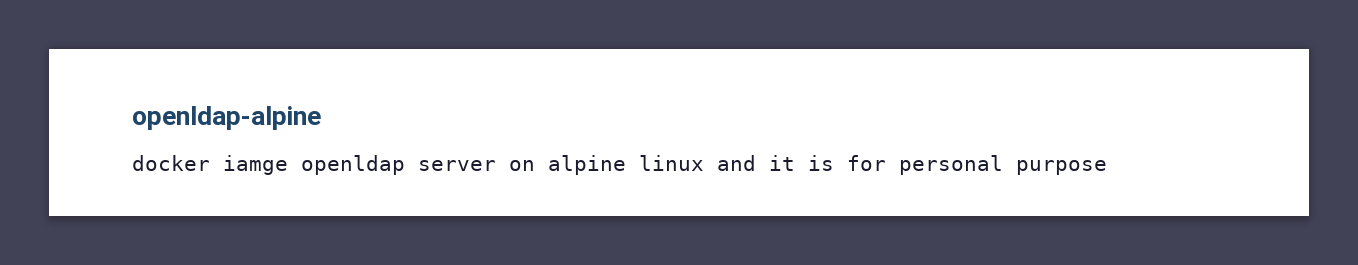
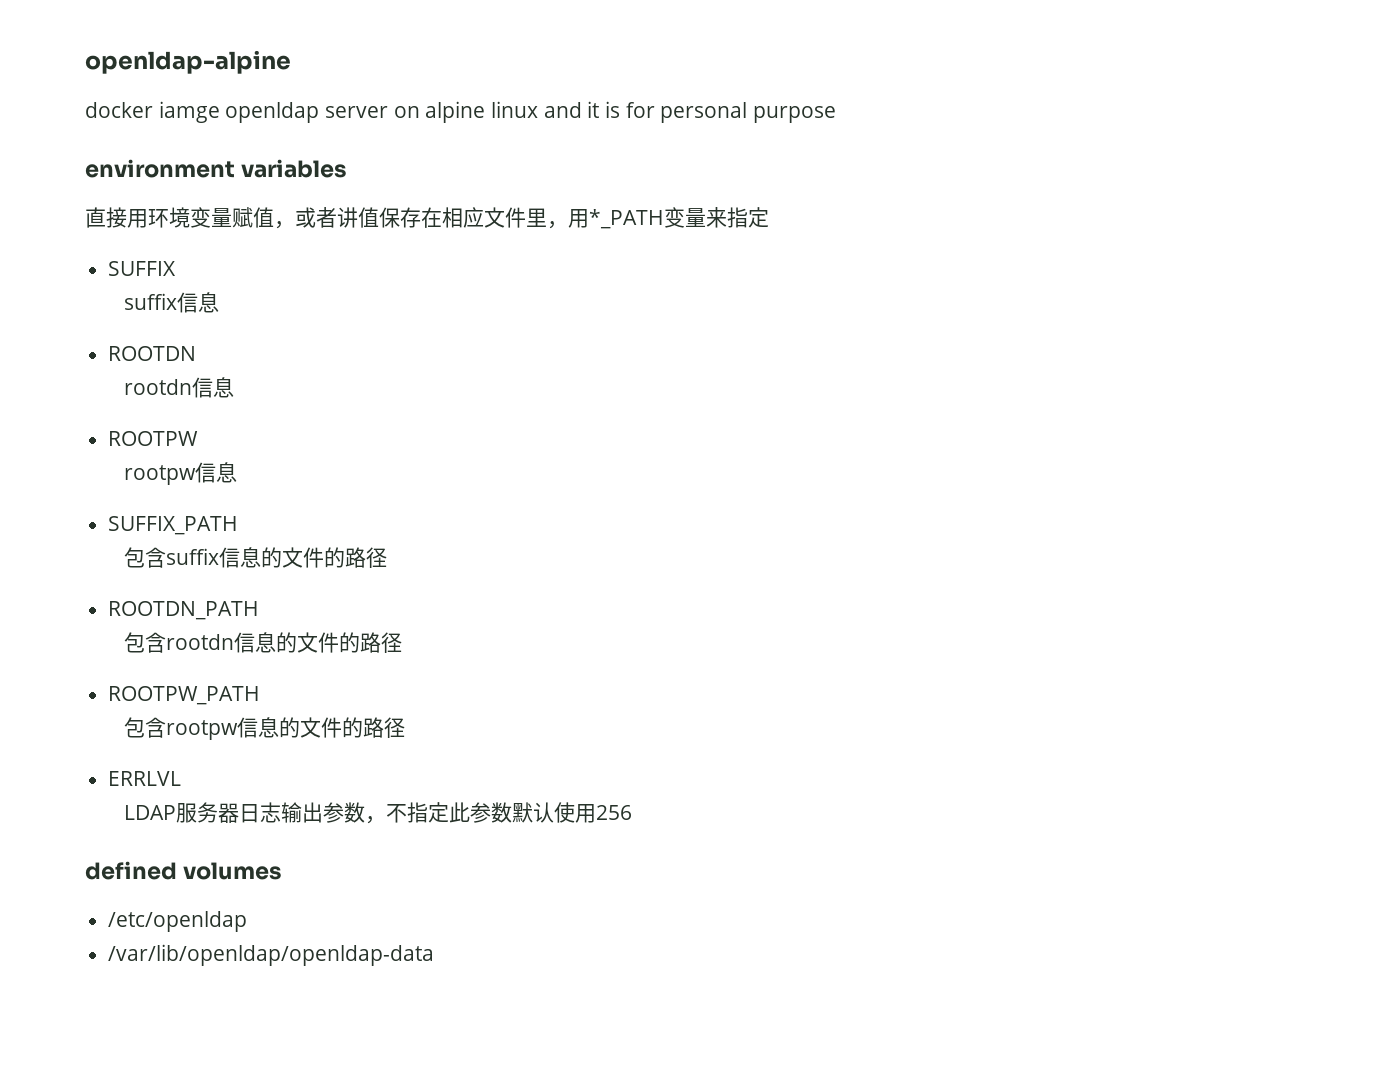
+ environment variables
+ 直接用环境变量赋值，或者讲值保存在相应文件里，用*_PATH变量来指定
+ SUFFIX
+ suffix信息
+ ROOTDN
+ rootdn信息
+ ROOTPW
+ rootpw信息
+ SUFFIX_PATH
+ 包含suffix信息的文件的路径
+ ROOTDN_PATH
+ 包含rootdn信息的文件的路径
+ ROOTPW_PATH
+ 包含rootpw信息的文件的路径
+ ERRLVL
+ LDAP服务器日志输出参数，不指定此参数默认使用256
+ defined volumes
+ /etc/openldap
+ /var/lib/openldap/openldap-data

